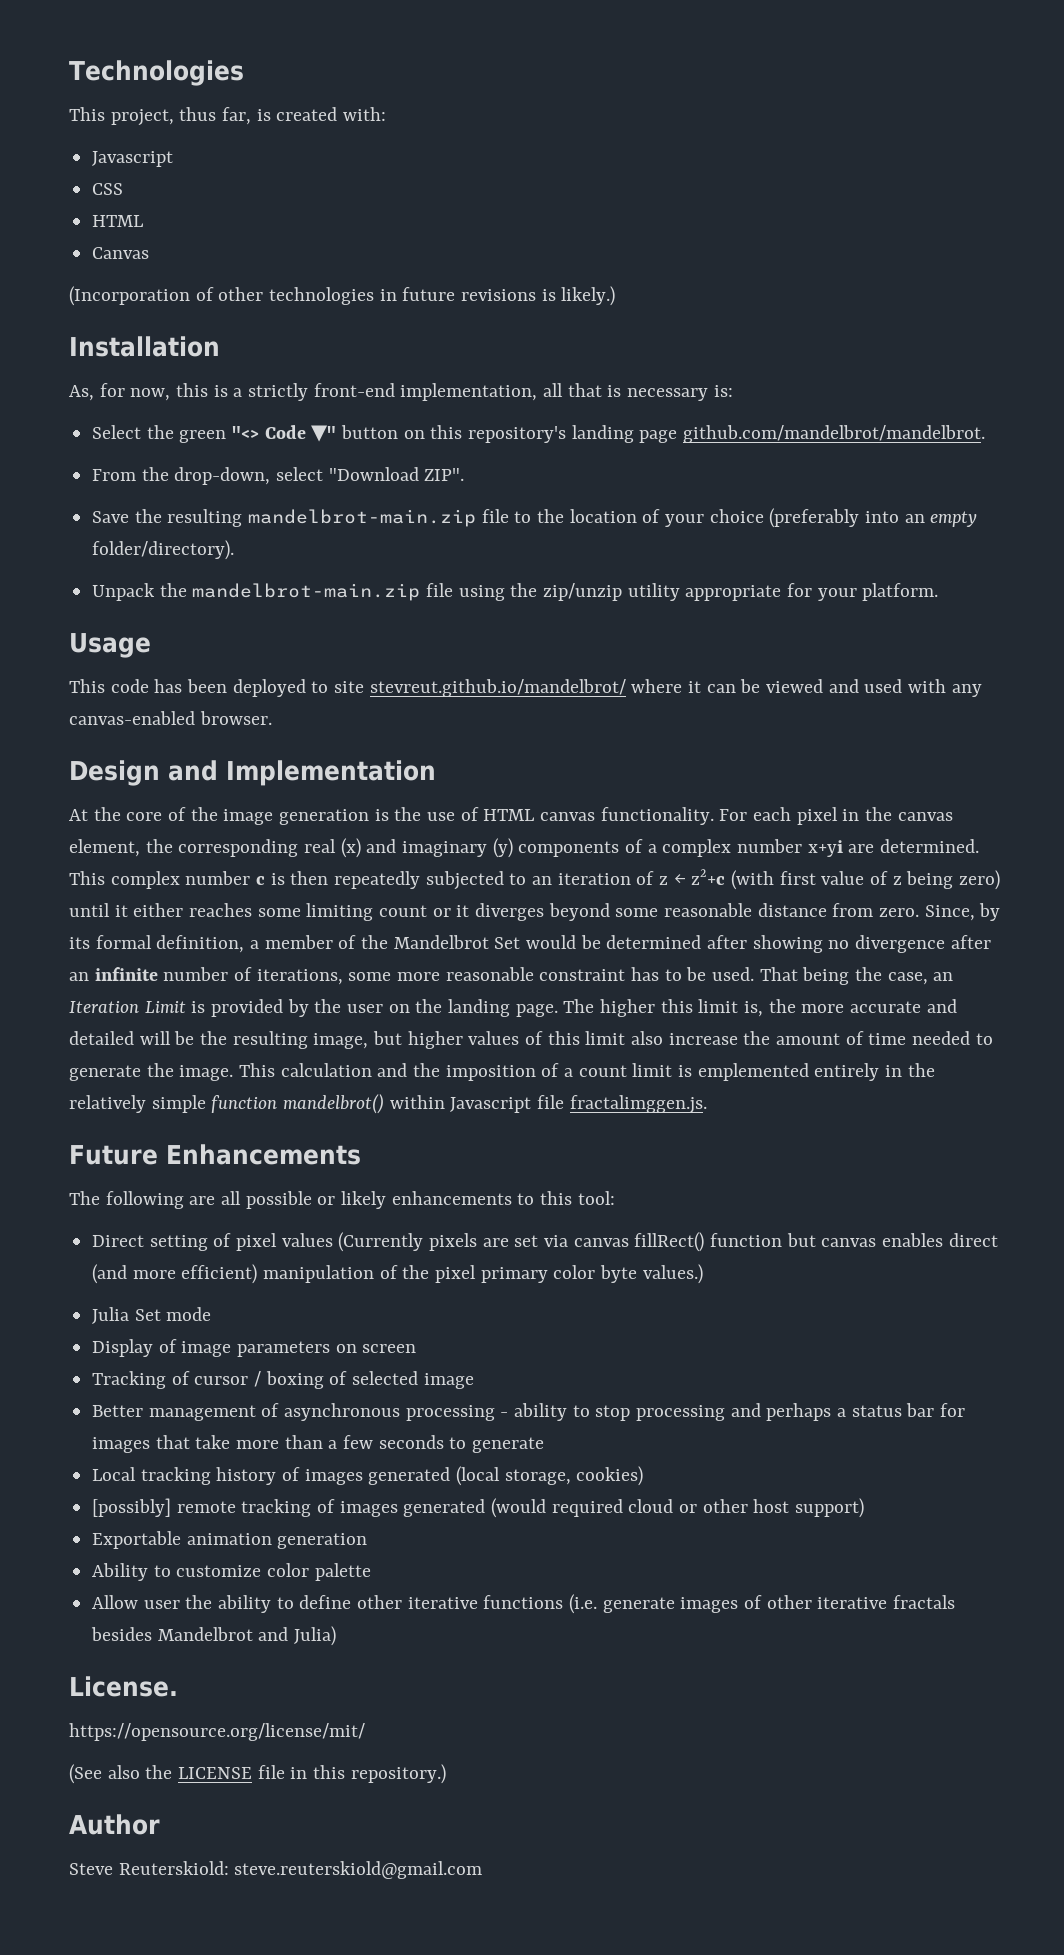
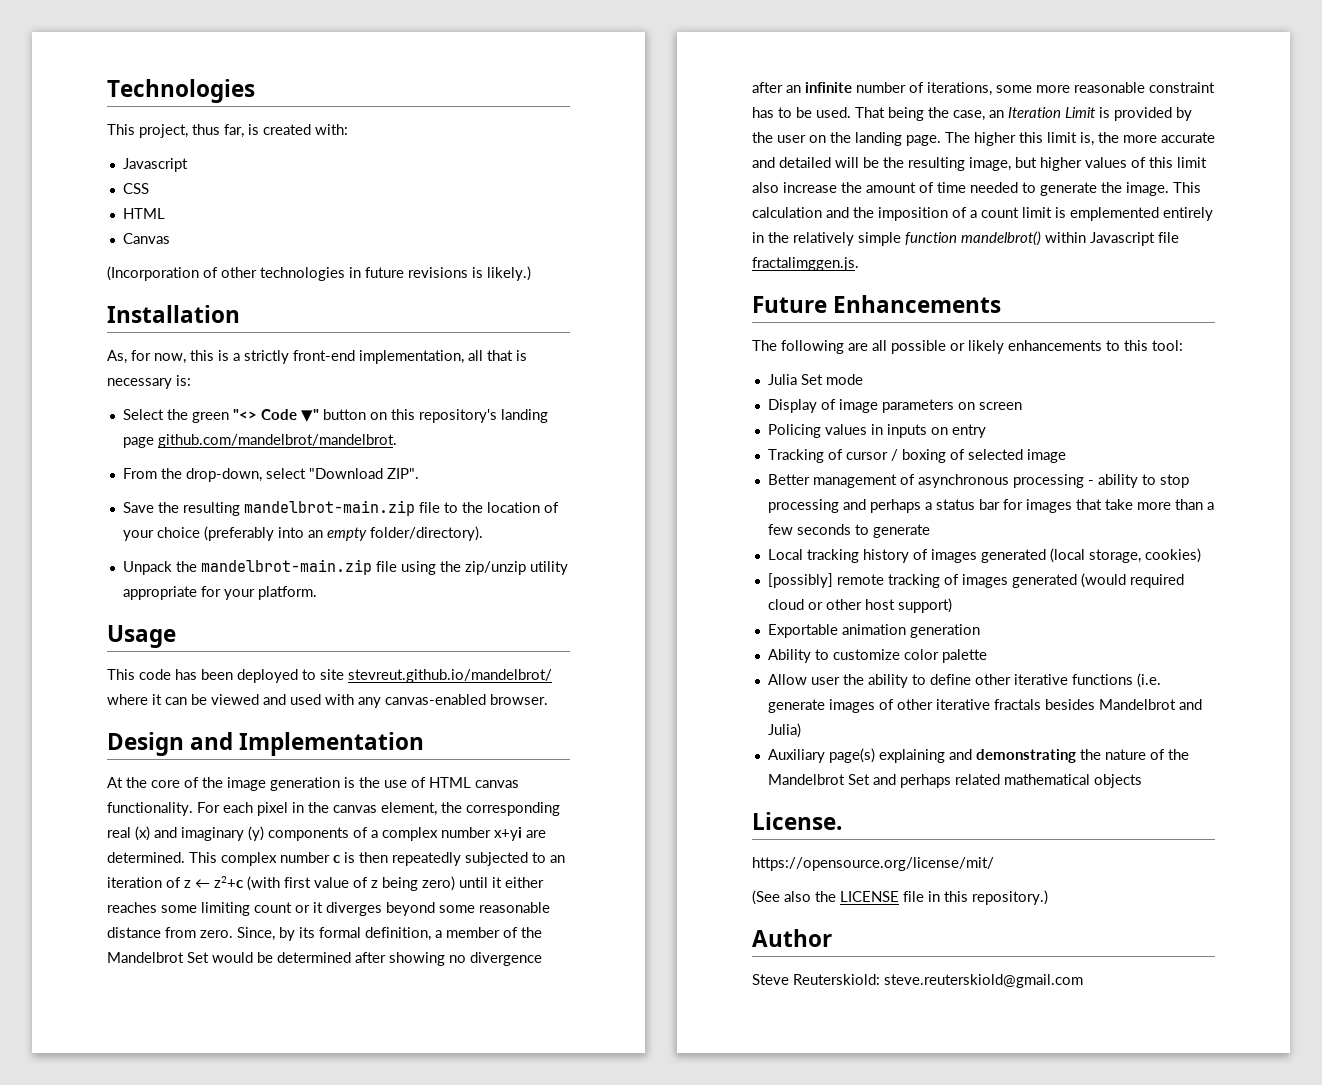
- Direct setting of pixel values (Currently pixels are set via canvas fillRect() function but canvas enables direct (and more efficient) manipulation of the pixel primary color byte values.)
+ Policing values in inputs on entry
+ Auxiliary page(s) explaining and demonstrating the nature of the Mandelbrot Set and perhaps related mathematical objects

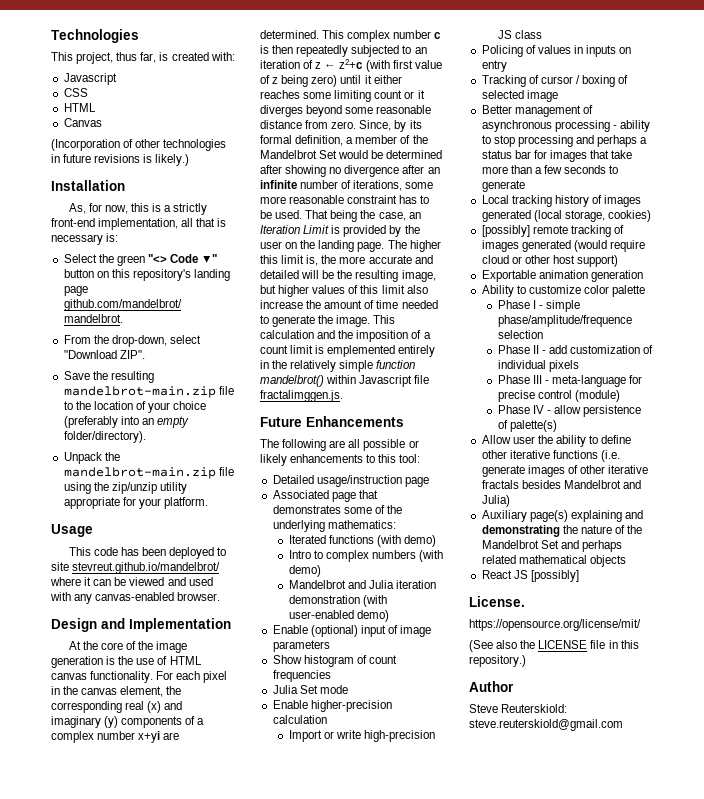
+ Detailed usage/instruction page
+ Associated page that demonstrates some of the underlying mathematics:
+ Iterated functions (with demo)
+ Intro to complex numbers (with demo)
+ Mandelbrot and Julia iteration demonstration (with user-enabled demo)
+ Enable (optional) input of image parameters
+ Show histogram of count frequencies
  Julia Set mode
- Display of image parameters on screen
+ Enable higher-precision calculation
+ Import or write high-precision JS class
- Policing values in inputs on entry
+ Policing of values in inputs on entry
- [possibly] remote tracking of images generated (would required cloud or other host support)
+ [possibly] remote tracking of images generated (would require cloud or other host support)
+ Phase I - simple phase/amplitude/frequence selection
+ Phase II - add customization of individual pixels
+ Phase III - meta-language for precise control (module)
+ Phase IV - allow persistence of palette(s)
+ React JS [possibly]

